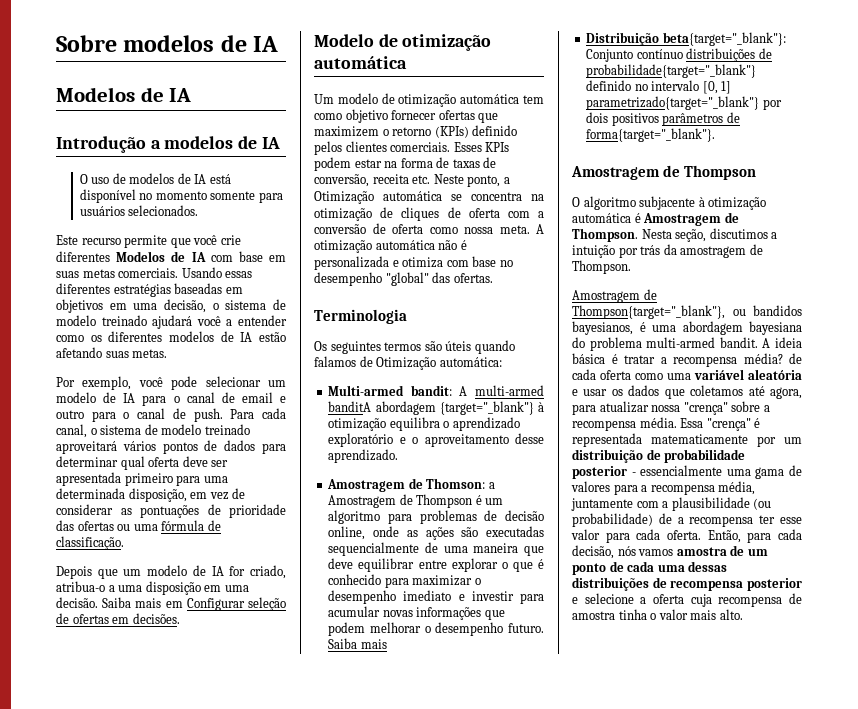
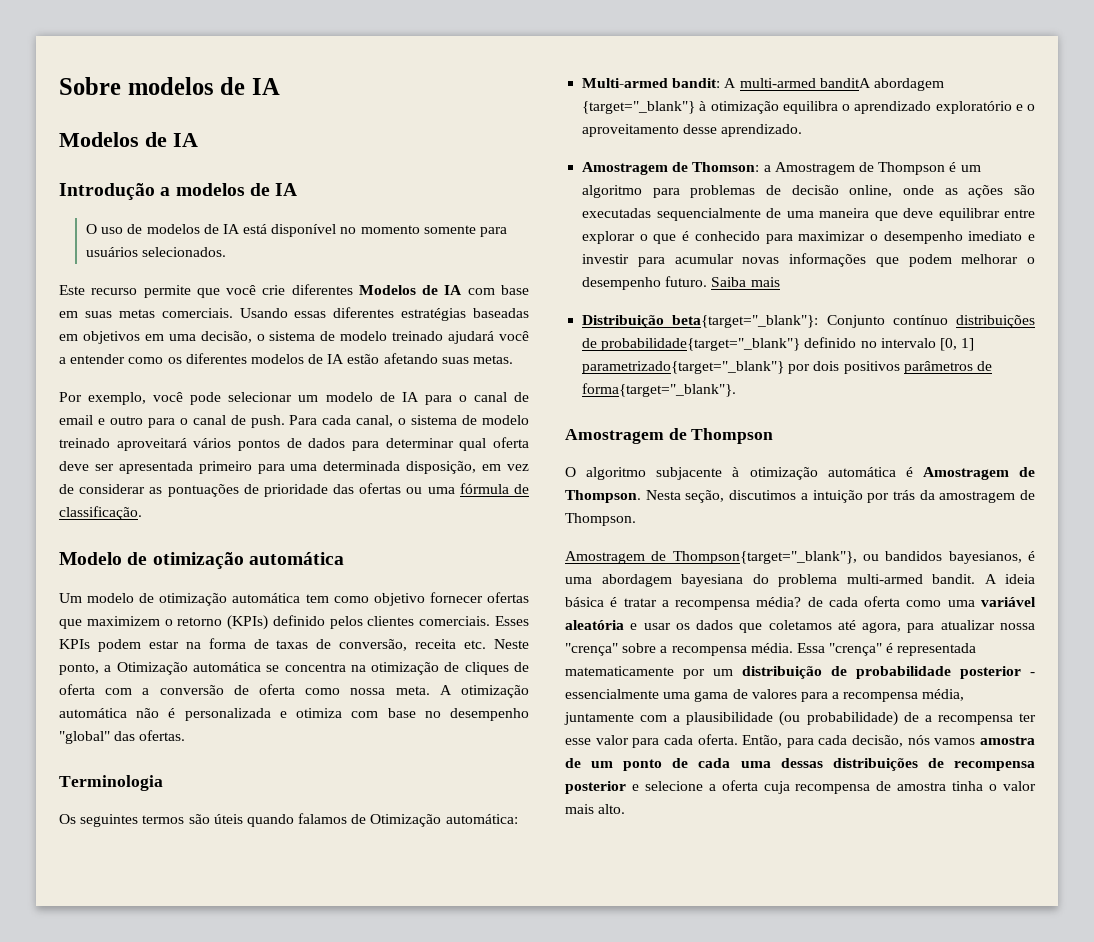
- Depois que um modelo de IA for criado, atribua-o a uma disposição em uma decisão. Saiba mais em Configurar seleção de ofertas em decisões.

